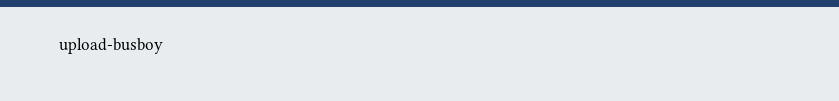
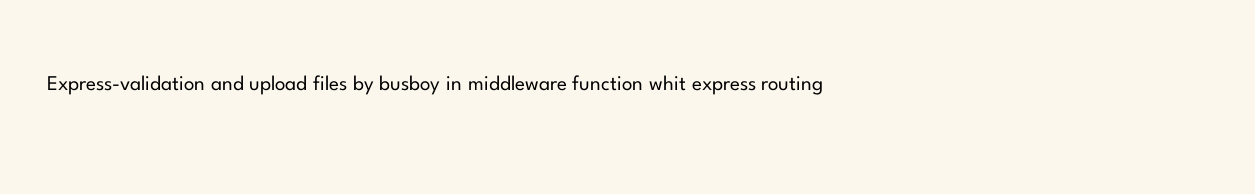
- upload-busboy
+ Express-validation and upload files by busboy in middleware function whit express routing

